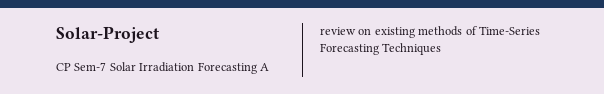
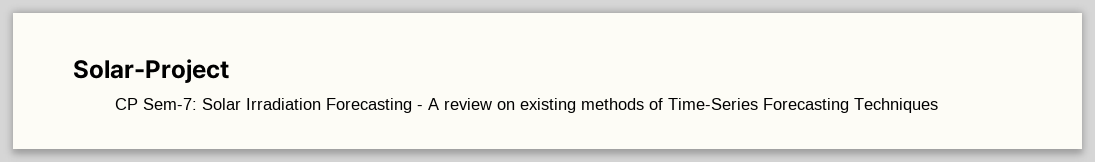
- CP Sem-7 Solar Irradiation Forecasting A review on existing methods of Time-Series Forecasting Techniques
+ CP Sem-7: Solar Irradiation Forecasting - A review on existing methods of Time-Series Forecasting Techniques

